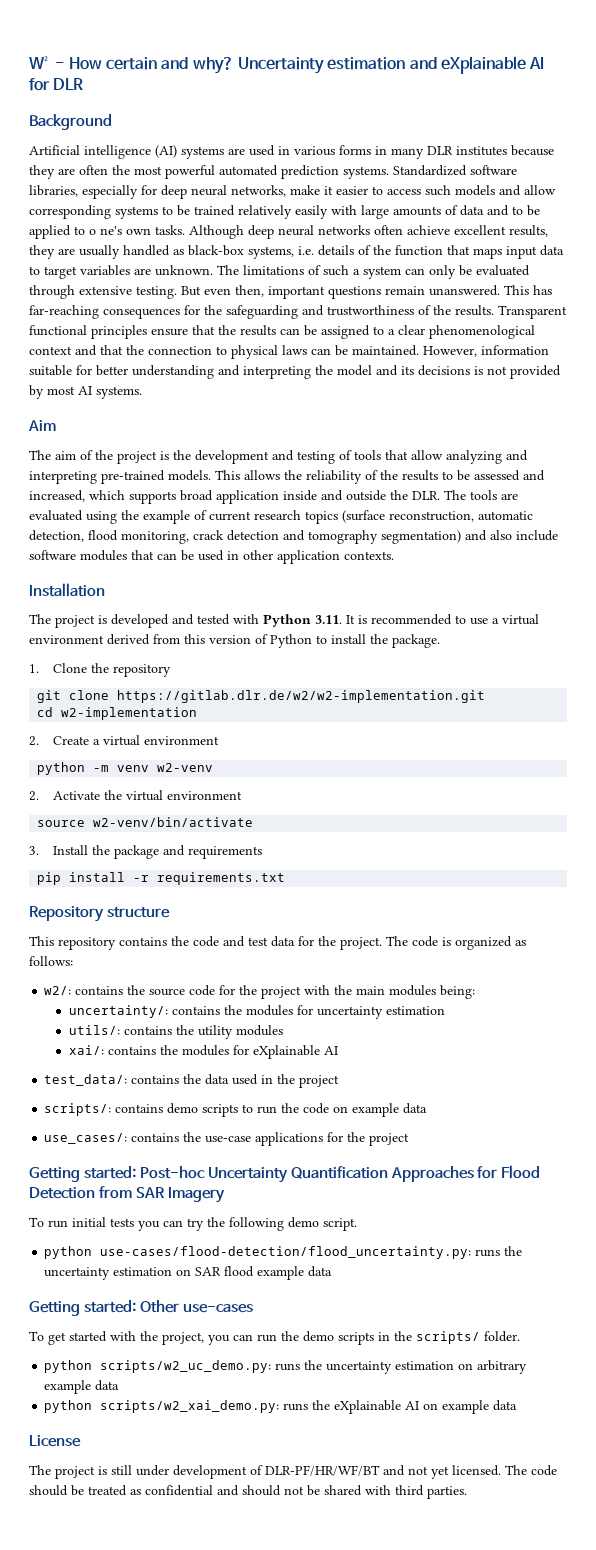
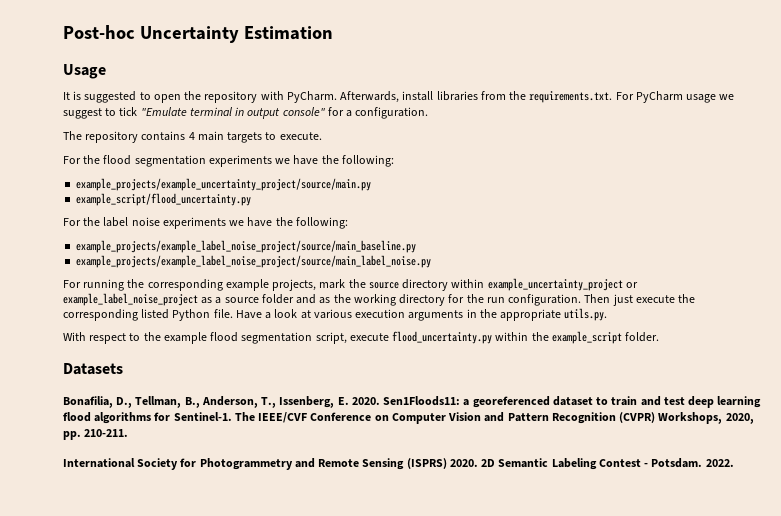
- W² - How certain and why? Uncertainty estimation and eXplainable AI for DLR
- Background
- Artificial intelligence (AI) systems are used in various forms in many DLR institutes because they are often the most powerful automated prediction systems. Standardized software libraries, especially for deep neural networks, make it easier to access such models and allow corresponding systems to be trained relatively easily with large amounts of data and to be applied to o ne's own tasks. Although deep neural networks often achieve excellent results, they are usually handled as black-box systems, i.e. details of the function that maps input data to target variables are unknown. The limitations of such a system can only be evaluated through extensive testing. But even then, important questions remain unanswered. This has far-reaching consequences for the safeguarding and trustworthiness of the results. Transparent functional principles ensure that the results can be assigned to a clear phenomenological context and that the connection to physical laws can be maintained. However, information suitable for better understanding and interpreting the model and its decisions is not provided by most AI systems.
- Aim
- The aim of the project is the development and testing of tools that allow analyzing and interpreting pre-trained models. This allows the reliability of the results to be assessed and increased, which supports broad application inside and outside the DLR. The tools are evaluated using the example of current research topics (surface reconstruction, automatic detection, flood monitoring, crack detection and tomography segmentation) and also include software modules that can be used in other application contexts.
- Installation
- The project is developed and tested with Python 3.11. It is recommended to use a virtual environment derived from this version of Python to install the package.
- 1. Clone the repository
- git clone https://gitlab.dlr.de/w2/w2-implementation.git
- cd w2-implementation
- 2. Create a virtual environment
- python -m venv w2-venv
- 2. Activate the virtual environment
- source w2-venv/bin/activate
- 3. Install the package and requirements
- pip install -r requirements.txt
- Repository structure
- This repository contains the code and test data for the project. The code is organized as follows:
- w2/: contains the source code for the project with the main modules being:
- uncertainty/: contains the modules for uncertainty estimation
- utils/: contains the utility modules
- xai/: contains the modules for eXplainable AI
- test_data/: contains the data used in the project
- scripts/: contains demo scripts to run the code on example data
- use_cases/: contains the use-case applications for the project
- Getting started: Post-hoc Uncertainty Quantification Approaches for Flood Detection from SAR Imagery
- To run initial tests you can try the following demo script.
- python use-cases/flood-detection/flood_uncertainty.py: runs the uncertainty estimation on SAR flood example data
- Getting started: Other use-cases
- To get started with the project, you can run the demo scripts in the scripts/ folder.
- python scripts/w2_uc_demo.py: runs the uncertainty estimation on arbitrary example data
- python scripts/w2_xai_demo.py: runs the eXplainable AI on example data
- License
- The project is still under development of DLR-PF/HR/WF/BT and not yet licensed. The code should be treated as confidential and should not be shared with third parties.
+ Post-hoc Uncertainty Estimation
+ Usage
+ It is suggested to open the repository with PyCharm. Afterwards, install libraries from the requirements.txt. For PyCharm usage we suggest to tick "Emulate terminal in output console" for a configuration.
+ The repository contains 4 main targets to execute.
+ For the flood segmentation experiments we have the following:
+ example_projects/example_uncertainty_project/source/main.py
+ example_script/flood_uncertainty.py
+ For the label noise experiments we have the following:
+ example_projects/example_label_noise_project/source/main_baseline.py
+ example_projects/example_label_noise_project/source/main_label_noise.py
+ For running the corresponding example projects, mark the source directory within example_uncertainty_project or example_label_noise_project as a source folder and as the working directory for the run configuration. Then just execute the corresponding listed Python file. Have a look at various execution arguments in the appropriate utils.py.
+ With respect to the example flood segmentation script, execute flood_uncertainty.py within the example_script folder.
+ Datasets
+ Bonafilia, D., Tellman, B., Anderson, T., Issenberg, E. 2020. Sen1Floods11: a georeferenced dataset to train and test deep learning flood algorithms for Sentinel-1. The IEEE/CVF Conference on Computer Vision and Pattern Recognition (CVPR) Workshops, 2020, pp. 210-211.
+ International Society for Photogrammetry and Remote Sensing (ISPRS) 2020. 2D Semantic Labeling Contest - Potsdam. 2022.

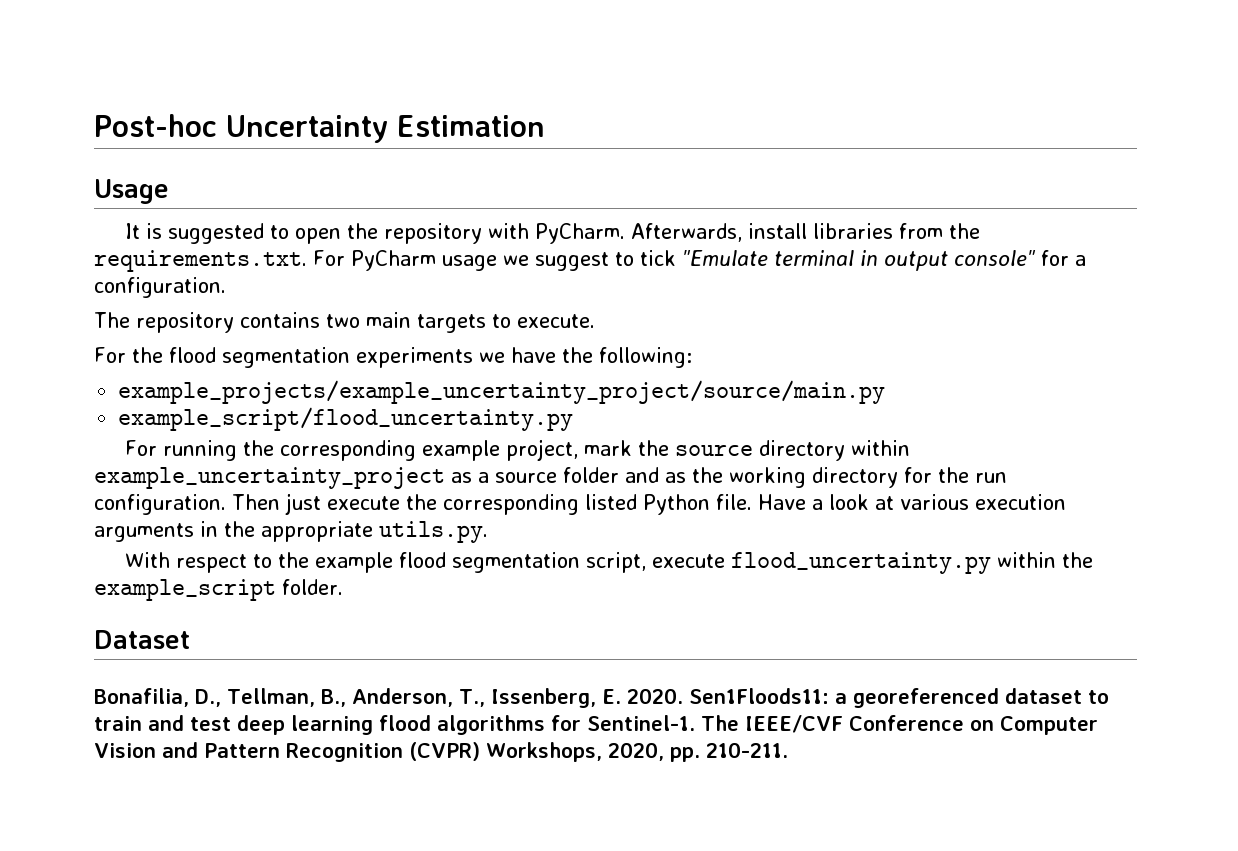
- The repository contains 4 main targets to execute.
+ The repository contains two main targets to execute.
- For the label noise experiments we have the following:
- example_projects/example_label_noise_project/source/main_baseline.py
- example_projects/example_label_noise_project/source/main_label_noise.py
- For running the corresponding example projects, mark the source directory within example_uncertainty_project or example_label_noise_project as a source folder and as the working directory for the run configuration.
+ For running the corresponding example project, mark the source directory within example_uncertainty_project as a source folder and as the working directory for the run configuration.
- Datasets
+ Dataset
- International Society for Photogrammetry and Remote Sensing (ISPRS) 2020. 2D Semantic Labeling Contest - Potsdam. 2022.

